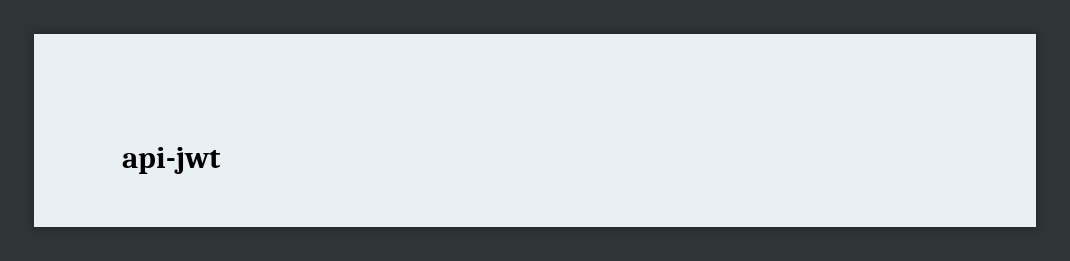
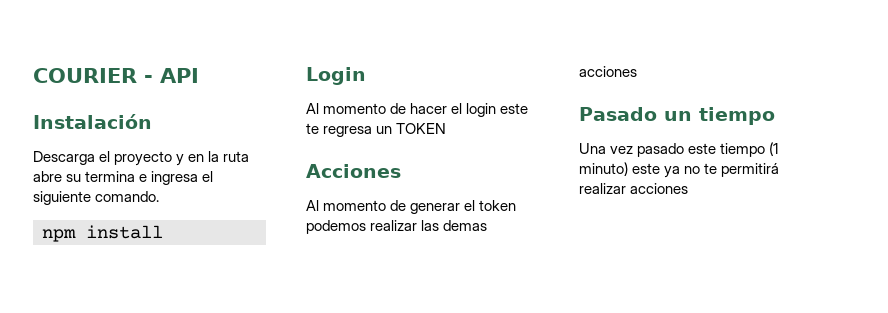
- api-jwt
+ COURIER - API
+ Instalación
+ Descarga el proyecto y en la ruta abre su termina e ingresa el siguiente comando.
+ npm install
+ Login
+ Al momento de hacer el login este te regresa un TOKEN
+ Acciones
+ Al momento de generar el token podemos realizar las demas acciones
+ Pasado un tiempo
+ Una vez pasado este tiempo (1 minuto) este ya no te permitirá realizar acciones

